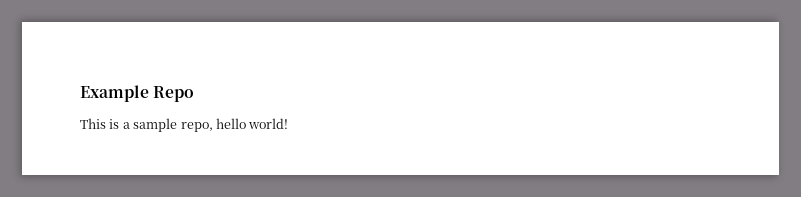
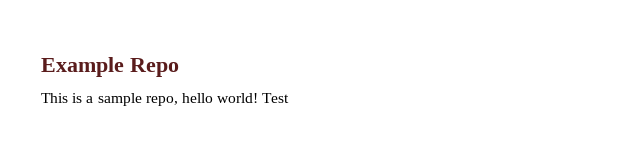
+ Test

